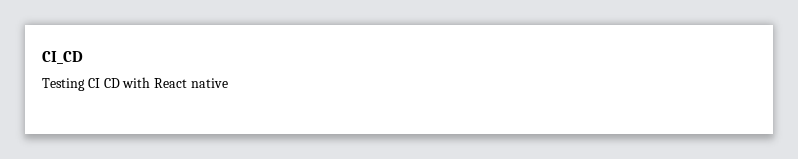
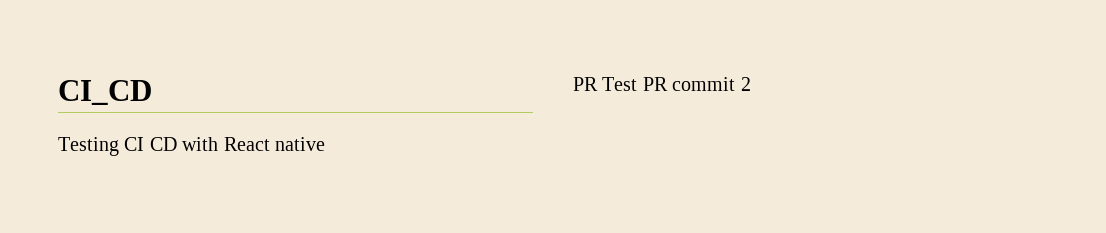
+ PR Test PR commit 2

